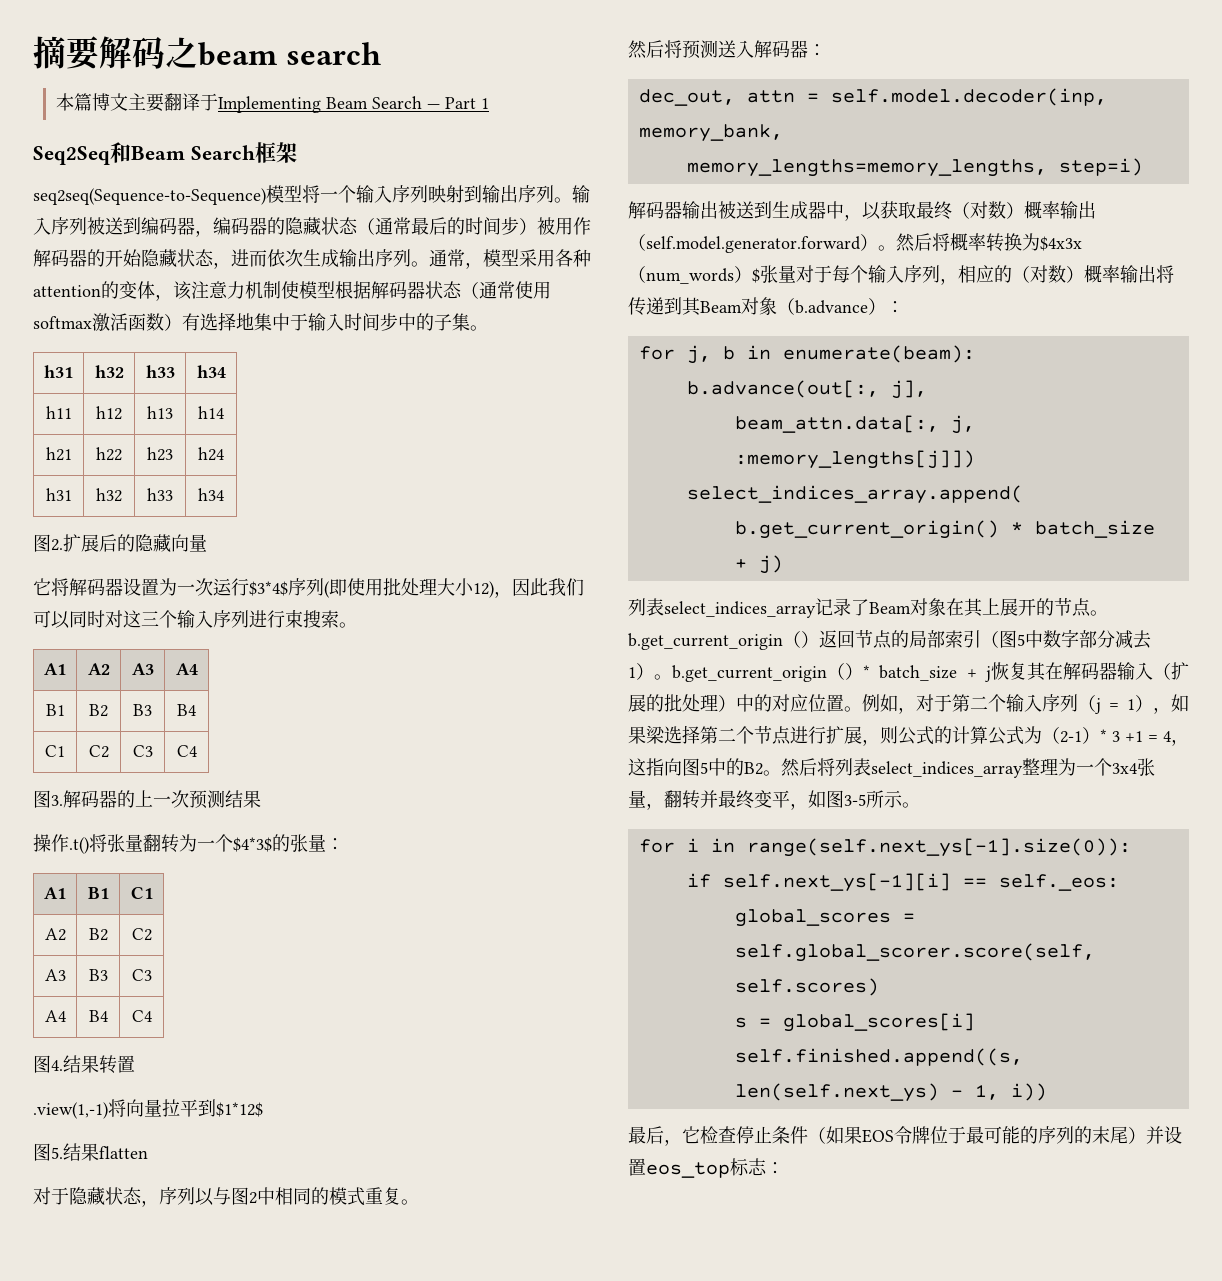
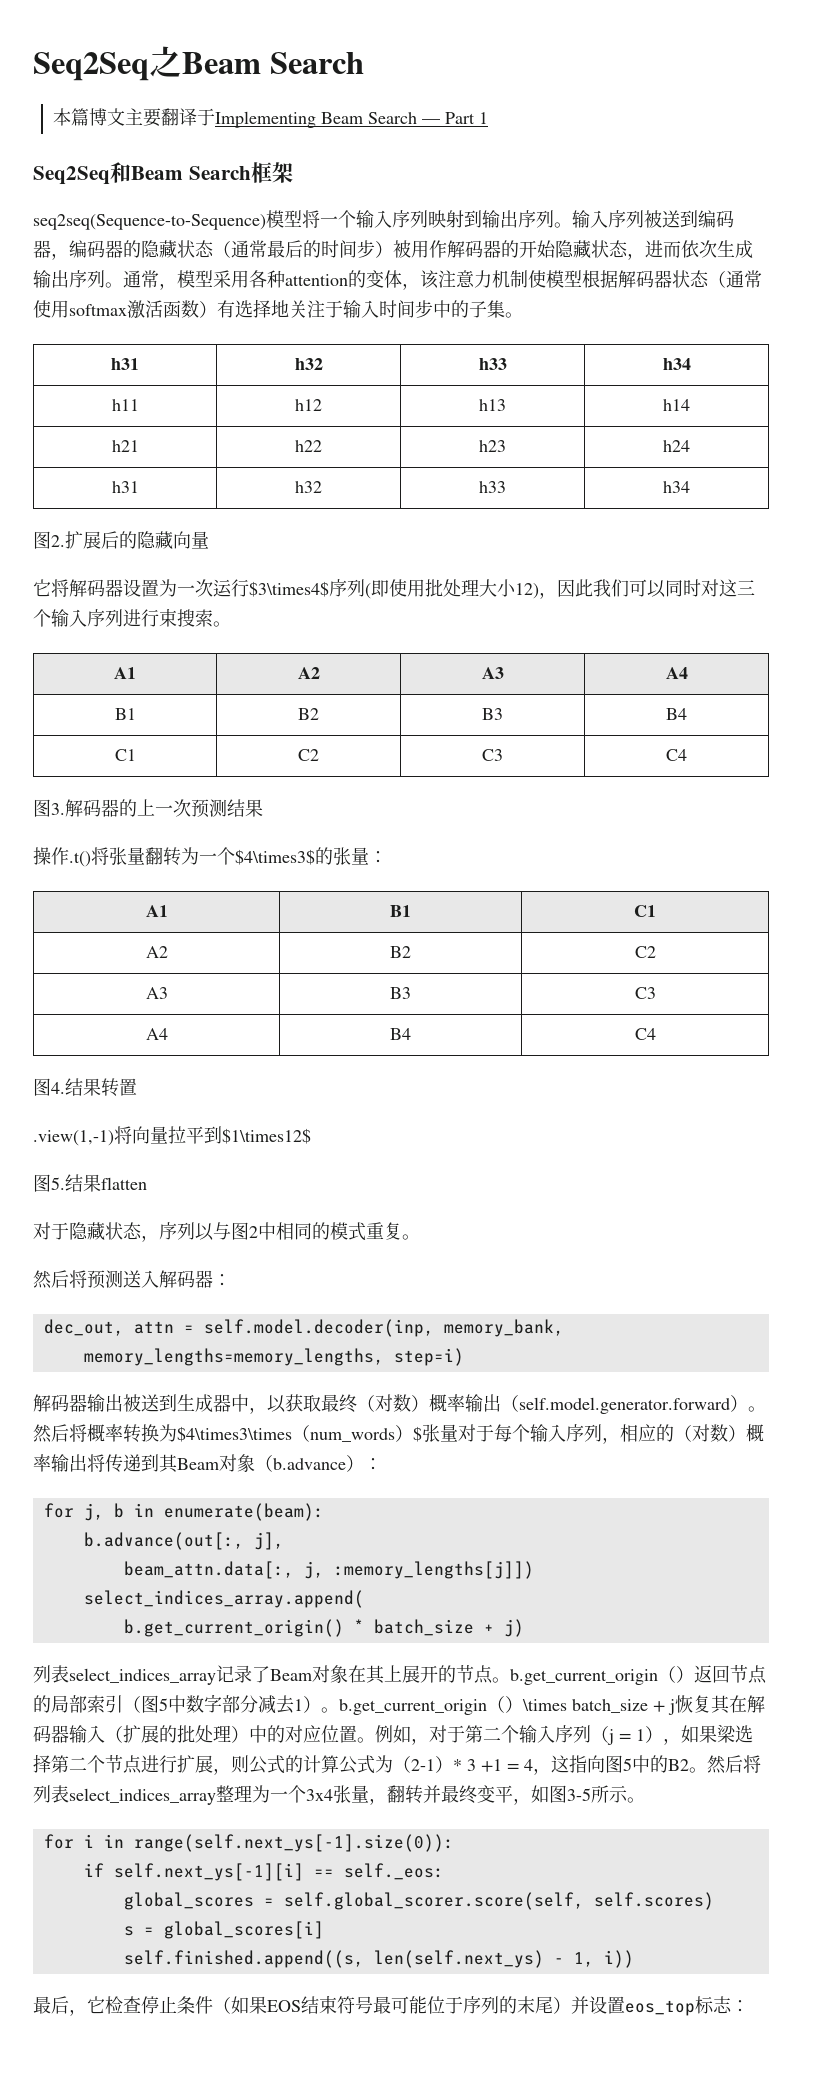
- 摘要解码之beam search
+ Seq2Seq之Beam Search
- 通常，模型采用各种attention的变体，该注意力机制使模型根据解码器状态（通常使用softmax激活函数）有选择地集中于输入时间步中的子集。
+ 通常，模型采用各种attention的变体，该注意力机制使模型根据解码器状态（通常使用softmax激活函数）有选择地关注于输入时间步中的子集。
- 它将解码器设置为一次运行$3*4$序列(即使用批处理大小12)，因此我们可以同时对这三个输入序列进行束搜索。
+ 它将解码器设置为一次运行$3\times4$序列(即使用批处理大小12)，因此我们可以同时对这三个输入序列进行束搜索。
- 操作.t()将张量翻转为一个$4*3$的张量：
+ 操作.t()将张量翻转为一个$4\times3$的张量：
- .view(1,-1)将向量拉平到$1*12$
+ .view(1,-1)将向量拉平到$1\times12$
- 然后将概率转换为$4x3x（num_words）$张量对于每个输入序列，相应的（对数）概率输出将传递到其Beam对象（b.advance）：
+ 然后将概率转换为$4\times3\times（num_words）$张量对于每个输入序列，相应的（对数）概率输出将传递到其Beam对象（b.advance）：
- 列表select_indices_array记录了Beam对象在其上展开的节点。b.get_current_origin（）返回节点的局部索引（图5中数字部分减去1）。b.get_current_origin（）* batch_size + j恢复其在解码器输入（扩展的批处理）中的对应位置。
+ 列表select_indices_array记录了Beam对象在其上展开的节点。b.get_current_origin（）返回节点的局部索引（图5中数字部分减去1）。b.get_current_origin（）\times batch_size + j恢复其在解码器输入（扩展的批处理）中的对应位置。
- 最后，它检查停止条件（如果EOS令牌位于最可能的序列的末尾）并设置eos_top标志：
+ 最后，它检查停止条件（如果EOS结束符号最可能位于序列的末尾）并设置eos_top标志：

